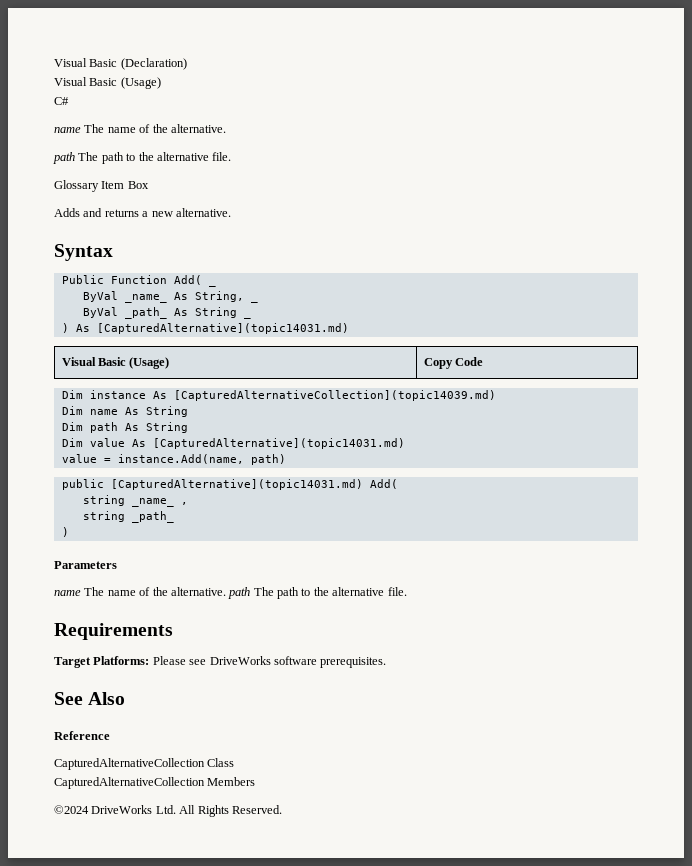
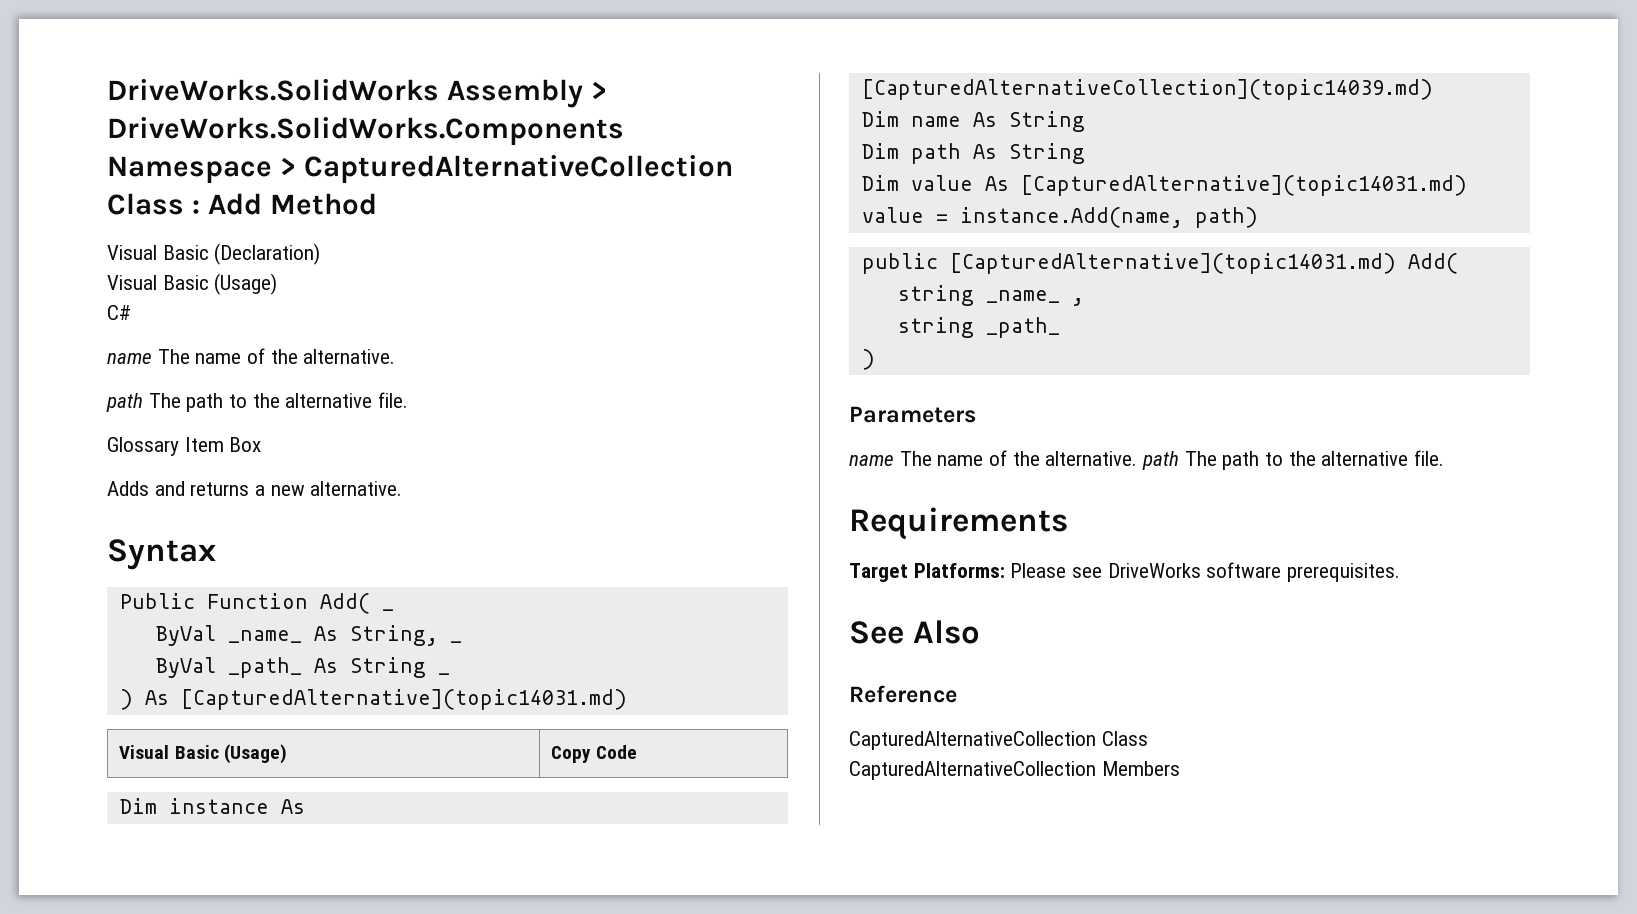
+ DriveWorks.SolidWorks Assembly > DriveWorks.SolidWorks.Components Namespace > CapturedAlternativeCollection Class : Add Method
- ©2024 DriveWorks Ltd. All Rights Reserved.

